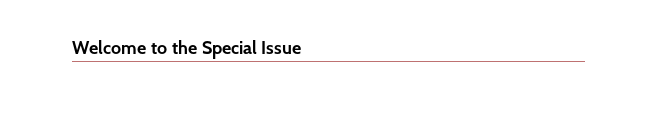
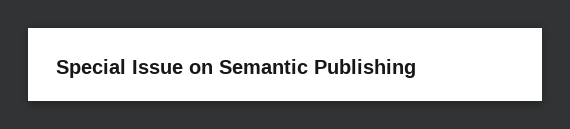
- Welcome to the Special Issue
+ Special Issue on Semantic Publishing

